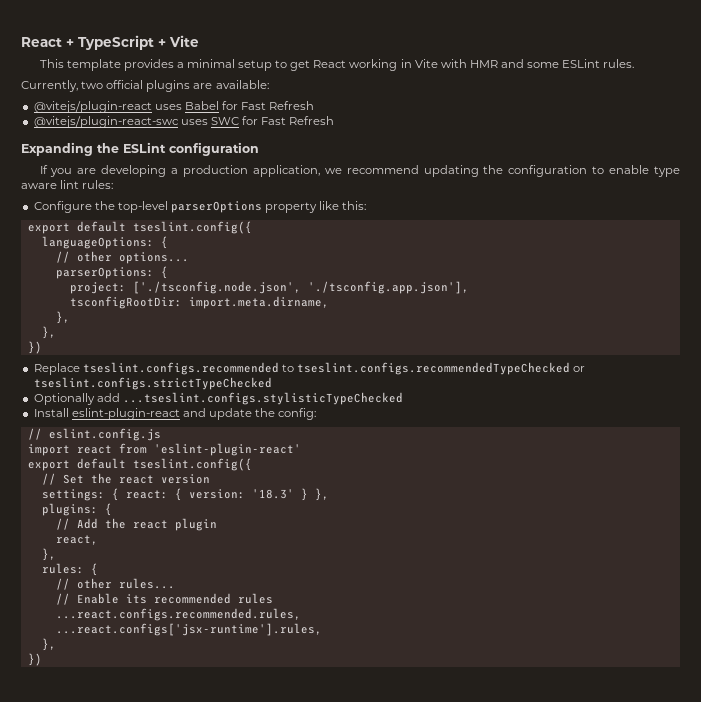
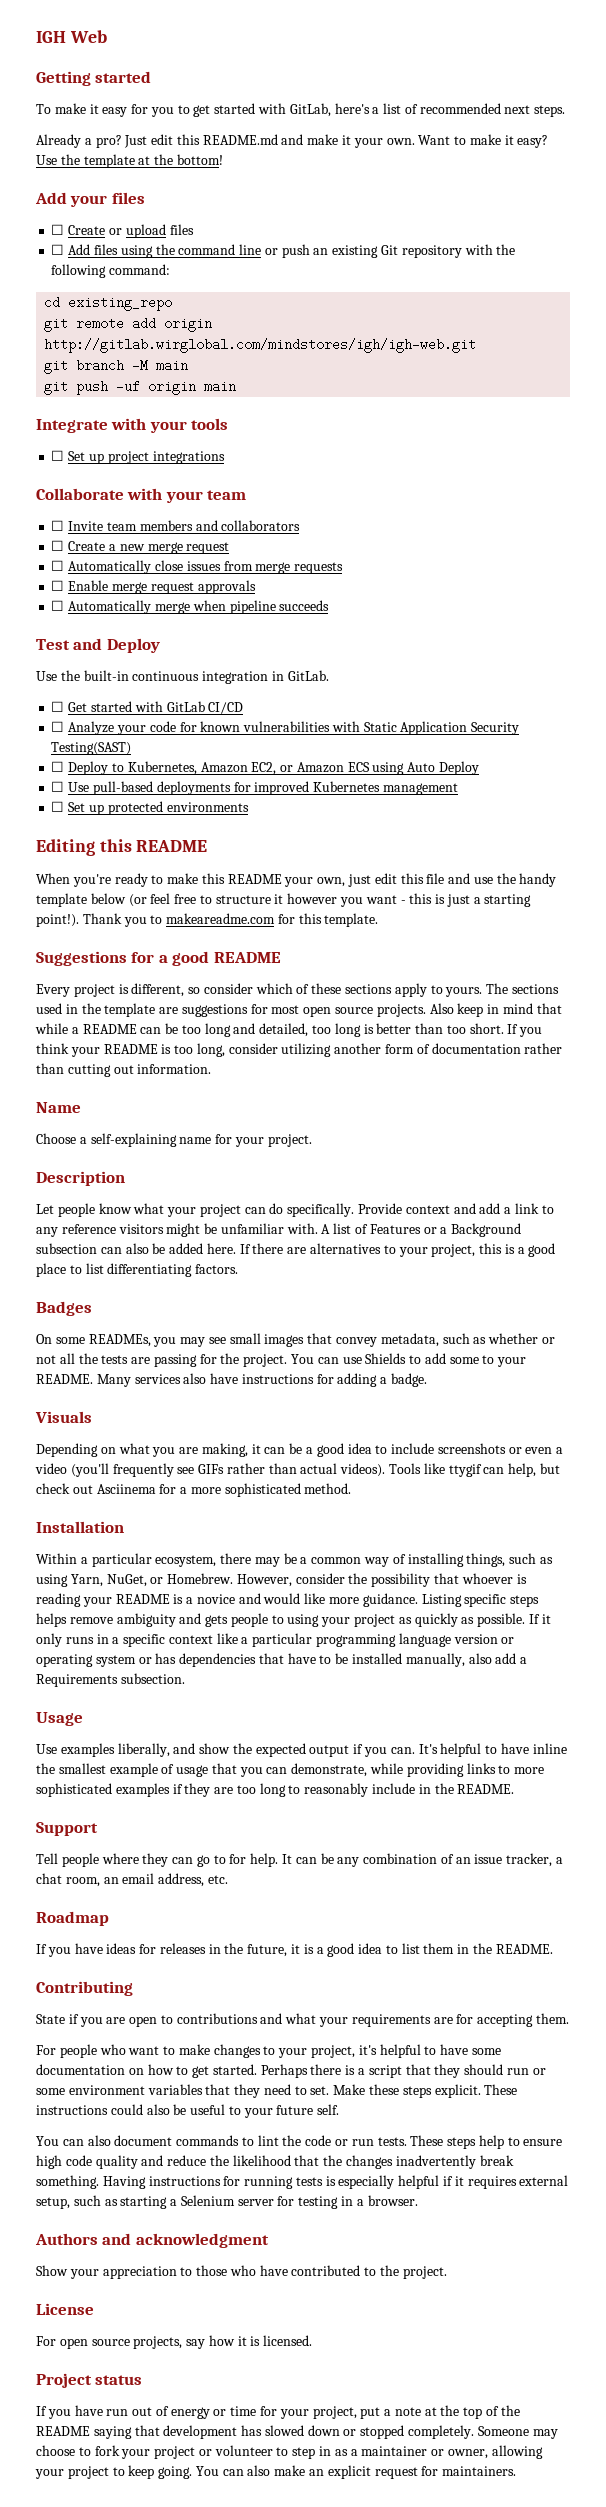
- React + TypeScript + Vite
- This template provides a minimal setup to get React working in Vite with HMR and some ESLint rules.
- Currently, two official plugins are available:
- @vitejs/plugin-react uses Babel for Fast Refresh
- @vitejs/plugin-react-swc uses SWC for Fast Refresh
- Expanding the ESLint configuration
- If you are developing a production application, we recommend updating the configuration to enable type aware lint rules:
- Configure the top-level parserOptions property like this:
- export default tseslint.config({
- languageOptions: {
- // other options...
- parserOptions: {
- project: ['./tsconfig.node.json', './tsconfig.app.json'],
- tsconfigRootDir: import.meta.dirname,
- },
- },
- })
- Replace tseslint.configs.recommended to tseslint.configs.recommendedTypeChecked or tseslint.configs.strictTypeChecked
- Optionally add ...tseslint.configs.stylisticTypeChecked
- Install eslint-plugin-react and update the config:
- // eslint.config.js
- import react from 'eslint-plugin-react'
- export default tseslint.config({
- // Set the react version
- settings: { react: { version: '18.3' } },
- plugins: {
- // Add the react plugin
- react,
- },
- rules: {
- // other rules...
- // Enable its recommended rules
- ...react.configs.recommended.rules,
- ...react.configs['jsx-runtime'].rules,
- },
- })
+ IGH Web
+ Getting started
+ To make it easy for you to get started with GitLab, here's a list of recommended next steps.
+ Already a pro? Just edit this README.md and make it your own. Want to make it easy? Use the template at the bottom!
+ Add your files
+ ☐ Create or upload files
+ ☐ Add files using the command line or push an existing Git repository with the following command:
+ cd existing_repo
+ git remote add origin http://gitlab.wirglobal.com/mindstores/igh/igh-web.git
+ git branch -M main
+ git push -uf origin main
+ Integrate with your tools
+ ☐ Set up project integrations
+ Collaborate with your team
+ ☐ Invite team members and collaborators
+ ☐ Create a new merge request
+ ☐ Automatically close issues from merge requests
+ ☐ Enable merge request approvals
+ ☐ Automatically merge when pipeline succeeds
+ Test and Deploy
+ Use the built-in continuous integration in GitLab.
+ ☐ Get started with GitLab CI/CD
+ ☐ Analyze your code for known vulnerabilities with Static Application Security Testing(SAST)
+ ☐ Deploy to Kubernetes, Amazon EC2, or Amazon ECS using Auto Deploy
+ ☐ Use pull-based deployments for improved Kubernetes management
+ ☐ Set up protected environments
+ Editing this README
+ When you're ready to make this README your own, just edit this file and use the handy template below (or feel free to structure it however you want - this is just a starting point!). Thank you to makeareadme.com for this template.
+ Suggestions for a good README
+ Every project is different, so consider which of these sections apply to yours. The sections used in the template are suggestions for most open source projects. Also keep in mind that while a README can be too long and detailed, too long is better than too short. If you think your README is too long, consider utilizing another form of documentation rather than cutting out information.
+ Name
+ Choose a self-explaining name for your project.
+ Description
+ Let people know what your project can do specifically. Provide context and add a link to any reference visitors might be unfamiliar with. A list of Features or a Background subsection can also be added here. If there are alternatives to your project, this is a good place to list differentiating factors.
+ Badges
+ On some READMEs, you may see small images that convey metadata, such as whether or not all the tests are passing for the project. You can use Shields to add some to your README. Many services also have instructions for adding a badge.
+ Visuals
+ Depending on what you are making, it can be a good idea to include screenshots or even a video (you'll frequently see GIFs rather than actual videos). Tools like ttygif can help, but check out Asciinema for a more sophisticated method.
+ Installation
+ Within a particular ecosystem, there may be a common way of installing things, such as using Yarn, NuGet, or Homebrew. However, consider the possibility that whoever is reading your README is a novice and would like more guidance. Listing specific steps helps remove ambiguity and gets people to using your project as quickly as possible. If it only runs in a specific context like a particular programming language version or operating system or has dependencies that have to be installed manually, also add a Requirements subsection.
+ Usage
+ Use examples liberally, and show the expected output if you can. It's helpful to have inline the smallest example of usage that you can demonstrate, while providing links to more sophisticated examples if they are too long to reasonably include in the README.
+ Support
+ Tell people where they can go to for help. It can be any combination of an issue tracker, a chat room, an email address, etc.
+ Roadmap
+ If you have ideas for releases in the future, it is a good idea to list them in the README.
+ Contributing
+ State if you are open to contributions and what your requirements are for accepting them.
+ For people who want to make changes to your project, it's helpful to have some documentation on how to get started. Perhaps there is a script that they should run or some environment variables that they need to set. Make these steps explicit. These instructions could also be useful to your future self.
+ You can also document commands to lint the code or run tests. These steps help to ensure high code quality and reduce the likelihood that the changes inadvertently break something. Having instructions for running tests is especially helpful if it requires external setup, such as starting a Selenium server for testing in a browser.
+ Authors and acknowledgment
+ Show your appreciation to those who have contributed to the project.
+ License
+ For open source projects, say how it is licensed.
+ Project status
+ If you have run out of energy or time for your project, put a note at the top of the README saying that development has slowed down or stopped completely. Someone may choose to fork your project or volunteer to step in as a maintainer or owner, allowing your project to keep going. You can also make an explicit request for maintainers.

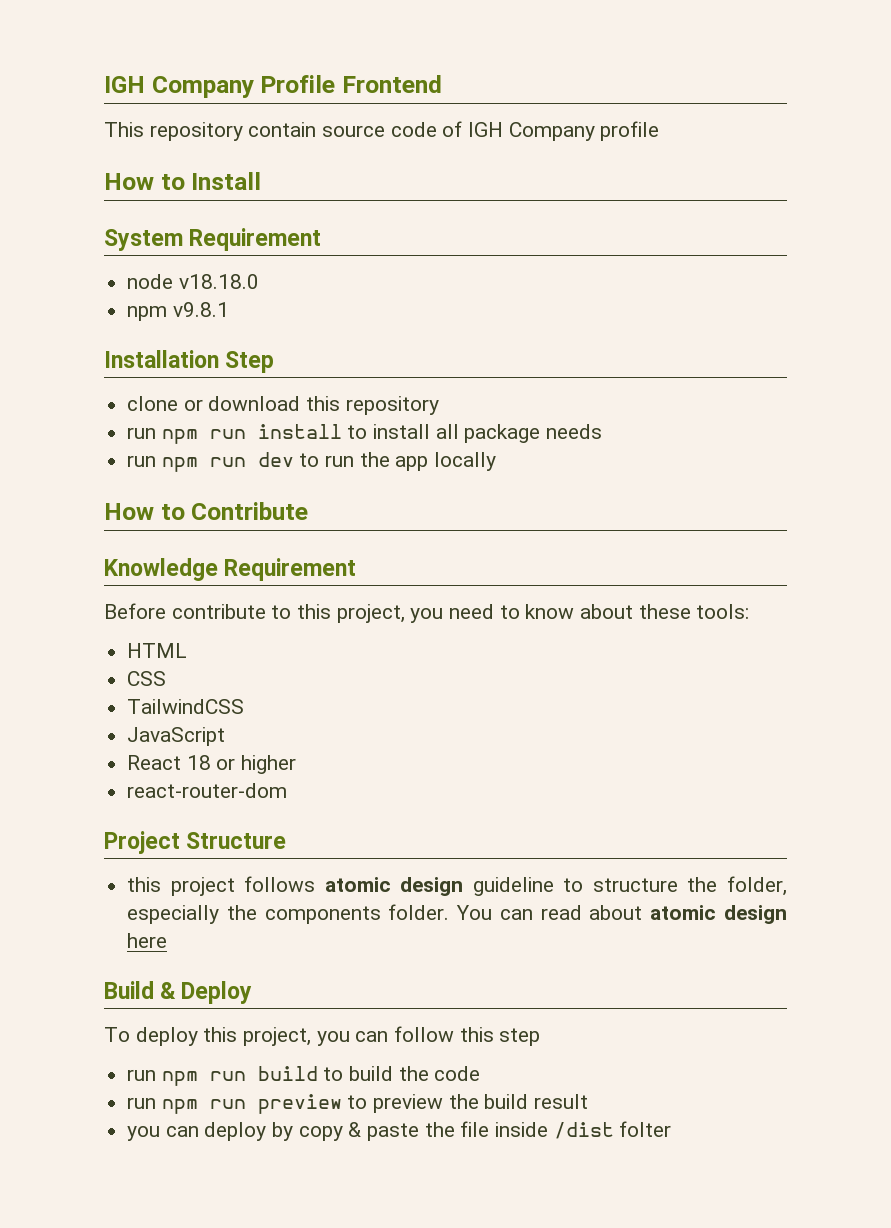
- IGH Web
- Getting started
- To make it easy for you to get started with GitLab, here's a list of recommended next steps.
- Already a pro? Just edit this README.md and make it your own. Want to make it easy? Use the template at the bottom!
- Add your files
- ☐ Create or upload files
- ☐ Add files using the command line or push an existing Git repository with the following command:
- cd existing_repo
- git remote add origin http://gitlab.wirglobal.com/mindstores/igh/igh-web.git
- git branch -M main
- git push -uf origin main
- Integrate with your tools
- ☐ Set up project integrations
- Collaborate with your team
- ☐ Invite team members and collaborators
- ☐ Create a new merge request
- ☐ Automatically close issues from merge requests
- ☐ Enable merge request approvals
- ☐ Automatically merge when pipeline succeeds
- Test and Deploy
- Use the built-in continuous integration in GitLab.
- ☐ Get started with GitLab CI/CD
- ☐ Analyze your code for known vulnerabilities with Static Application Security Testing(SAST)
- ☐ Deploy to Kubernetes, Amazon EC2, or Amazon ECS using Auto Deploy
- ☐ Use pull-based deployments for improved Kubernetes management
- ☐ Set up protected environments
- Editing this README
- When you're ready to make this README your own, just edit this file and use the handy template below (or feel free to structure it however you want - this is just a starting point!). Thank you to makeareadme.com for this template.
- Suggestions for a good README
- Every project is different, so consider which of these sections apply to yours. The sections used in the template are suggestions for most open source projects. Also keep in mind that while a README can be too long and detailed, too long is better than too short. If you think your README is too long, consider utilizing another form of documentation rather than cutting out information.
- Name
- Choose a self-explaining name for your project.
- Description
- Let people know what your project can do specifically. Provide context and add a link to any reference visitors might be unfamiliar with. A list of Features or a Background subsection can also be added here. If there are alternatives to your project, this is a good place to list differentiating factors.
- Badges
- On some READMEs, you may see small images that convey metadata, such as whether or not all the tests are passing for the project. You can use Shields to add some to your README. Many services also have instructions for adding a badge.
- Visuals
- Depending on what you are making, it can be a good idea to include screenshots or even a video (you'll frequently see GIFs rather than actual videos). Tools like ttygif can help, but check out Asciinema for a more sophisticated method.
- Installation
- Within a particular ecosystem, there may be a common way of installing things, such as using Yarn, NuGet, or Homebrew. However, consider the possibility that whoever is reading your README is a novice and would like more guidance. Listing specific steps helps remove ambiguity and gets people to using your project as quickly as possible. If it only runs in a specific context like a particular programming language version or operating system or has dependencies that have to be installed manually, also add a Requirements subsection.
- Usage
- Use examples liberally, and show the expected output if you can. It's helpful to have inline the smallest example of usage that you can demonstrate, while providing links to more sophisticated examples if they are too long to reasonably include in the README.
- Support
- Tell people where they can go to for help. It can be any combination of an issue tracker, a chat room, an email address, etc.
- Roadmap
- If you have ideas for releases in the future, it is a good idea to list them in the README.
- Contributing
- State if you are open to contributions and what your requirements are for accepting them.
- For people who want to make changes to your project, it's helpful to have some documentation on how to get started. Perhaps there is a script that they should run or some environment variables that they need to set. Make these steps explicit. These instructions could also be useful to your future self.
- You can also document commands to lint the code or run tests. These steps help to ensure high code quality and reduce the likelihood that the changes inadvertently break something. Having instructions for running tests is especially helpful if it requires external setup, such as starting a Selenium server for testing in a browser.
- Authors and acknowledgment
- Show your appreciation to those who have contributed to the project.
- License
- For open source projects, say how it is licensed.
- Project status
- If you have run out of energy or time for your project, put a note at the top of the README saying that development has slowed down or stopped completely. Someone may choose to fork your project or volunteer to step in as a maintainer or owner, allowing your project to keep going. You can also make an explicit request for maintainers.
+ IGH Company Profile Frontend
+ This repository contain source code of IGH Company profile
+ How to Install
+ System Requirement
+ node v18.18.0
+ npm v9.8.1
+ Installation Step
+ clone or download this repository
+ run npm run install to install all package needs
+ run npm run dev to run the app locally
+ How to Contribute
+ Knowledge Requirement
+ Before contribute to this project, you need to know about these tools:
+ HTML
+ CSS
+ TailwindCSS
+ JavaScript
+ React 18 or higher
+ react-router-dom
+ Project Structure
+ this project follows atomic design guideline to structure the folder, especially the components folder. You can read about atomic design here
+ Build & Deploy
+ To deploy this project, you can follow this step
+ run npm run build to build the code
+ run npm run preview to preview the build result
+ you can deploy by copy & paste the file inside /dist folter

